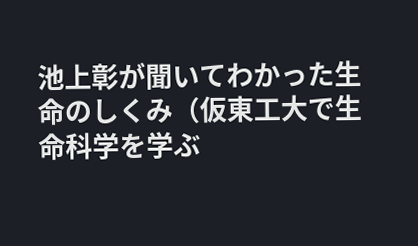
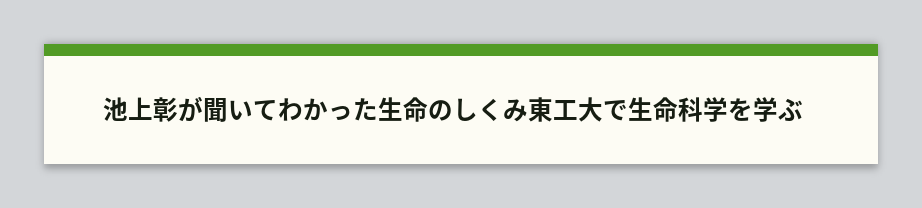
- 池上彰が聞いてわかった生命のしくみ（仮東工大で生命科学を学ぶ
+ 池上彰が聞いてわかった生命のしくみ東工大で生命科学を学ぶ

